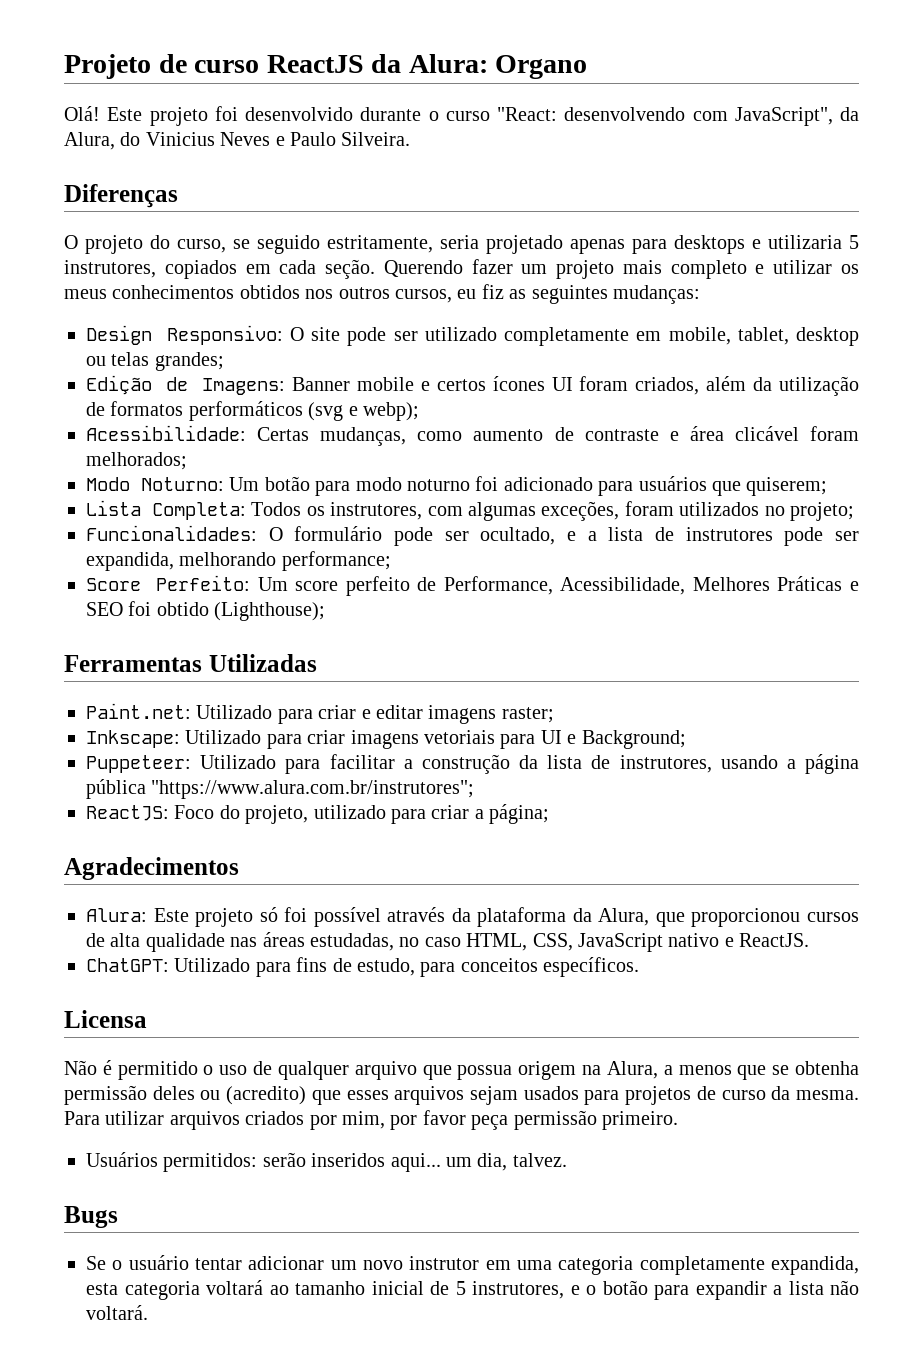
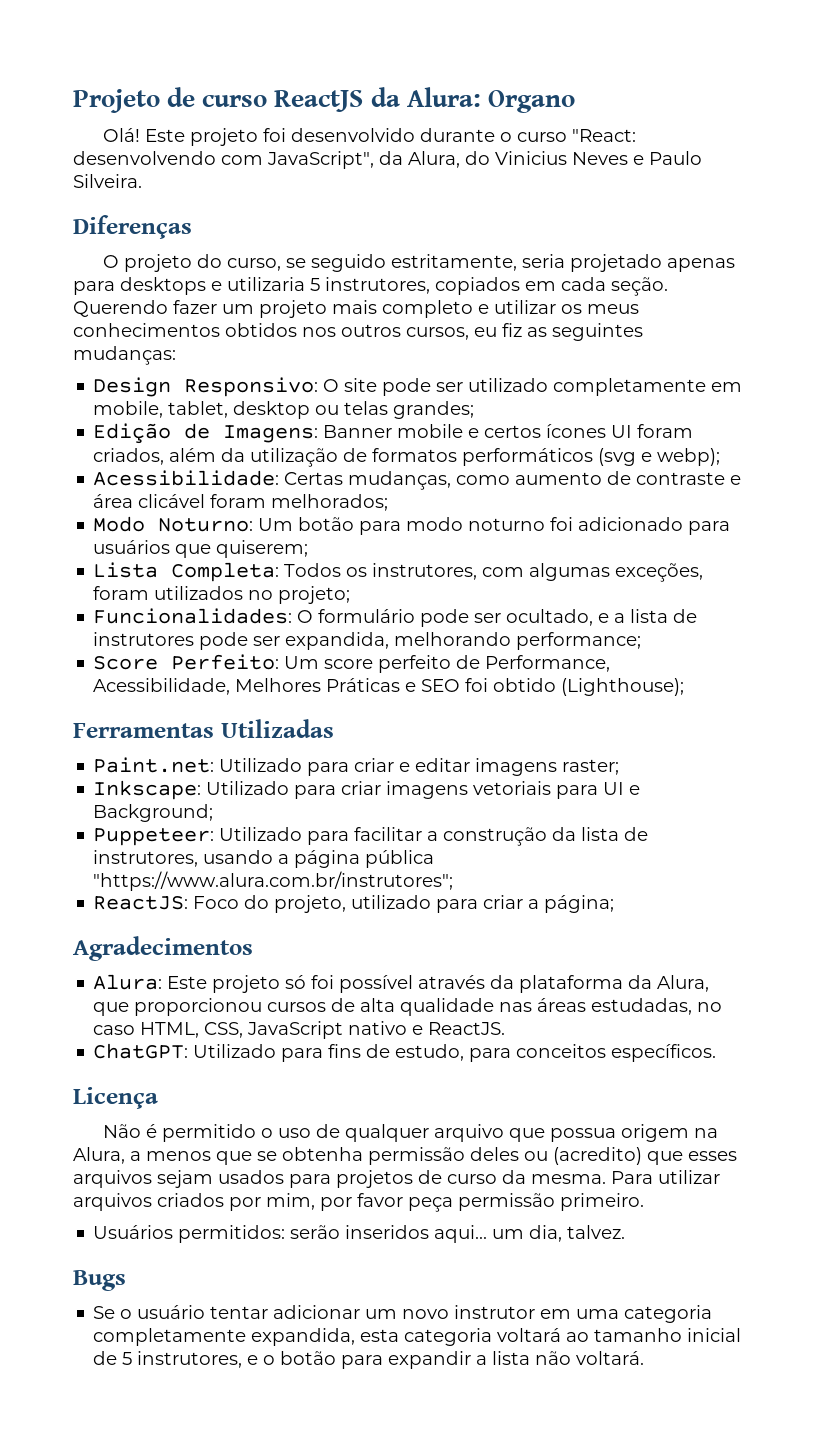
- Licensa
+ Licença

